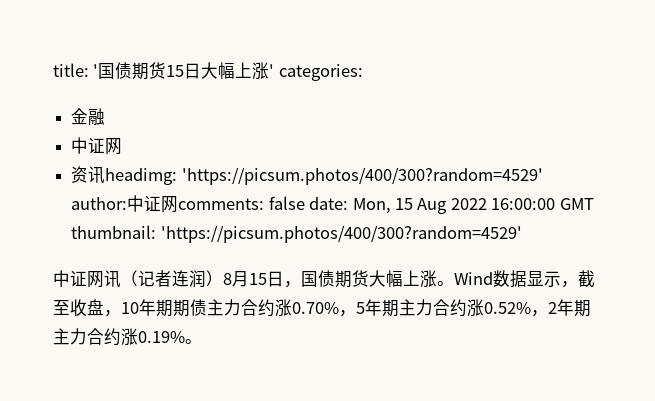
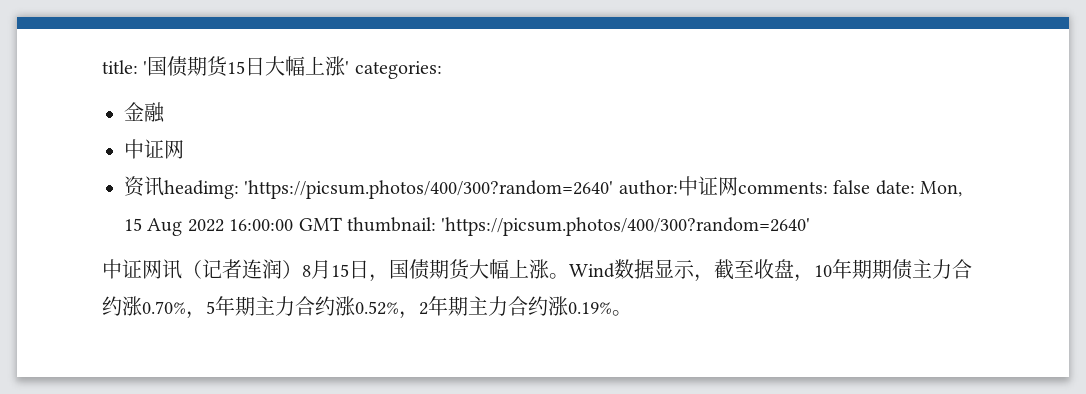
- 资讯headimg: 'https://picsum.photos/400/300?random=4529' author:中证网comments: false date: Mon, 15 Aug 2022 16:00:00 GMT thumbnail: 'https://picsum.photos/400/300?random=4529'
+ 资讯headimg: 'https://picsum.photos/400/300?random=2640' author:中证网comments: false date: Mon, 15 Aug 2022 16:00:00 GMT thumbnail: 'https://picsum.photos/400/300?random=2640'

